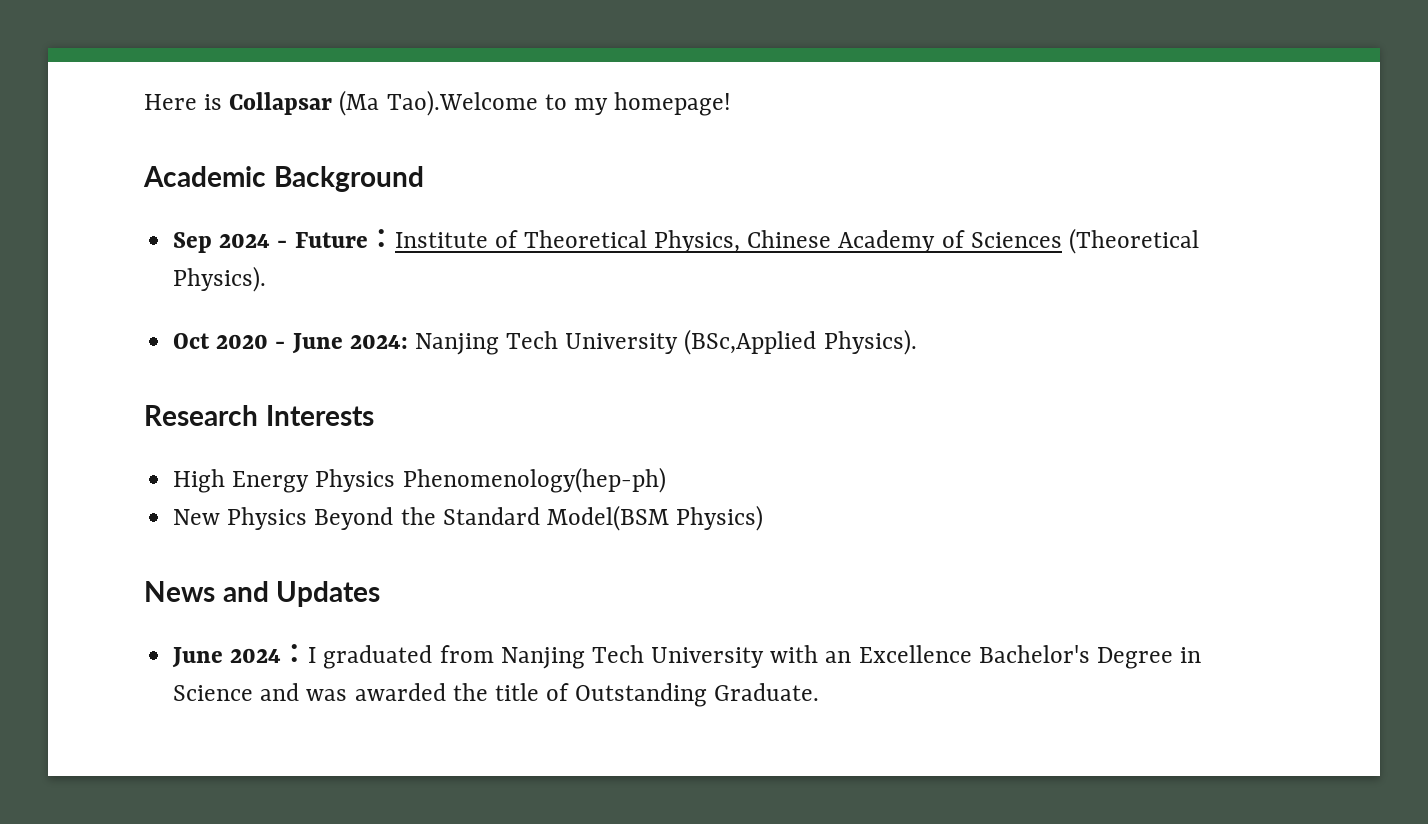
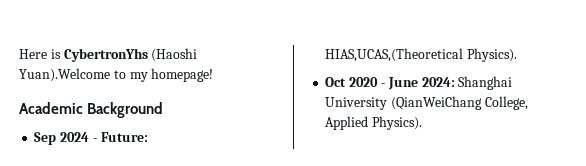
- Here is Collapsar (Ma Tao).Welcome to my homepage!
+ Here is CybertronYhs (Haoshi Yuan).Welcome to my homepage!
- Sep 2024 - Future：Institute of Theoretical Physics, Chinese Academy of Sciences (Theoretical Physics).
+ Sep 2024 - Future: HIAS,UCAS,(Theoretical Physics).
- Oct 2020 - June 2024: Nanjing Tech University (BSc,Applied Physics).
- Research Interests
- High Energy Physics Phenomenology(hep-ph)
- New Physics Beyond the Standard Model(BSM Physics)
- News and Updates
- June 2024：I graduated from Nanjing Tech University with an Excellence Bachelor's Degree in Science and was awarded the title of Outstanding Graduate.
+ Oct 2020 - June 2024: Shanghai University (QianWeiChang College, Applied Physics).

